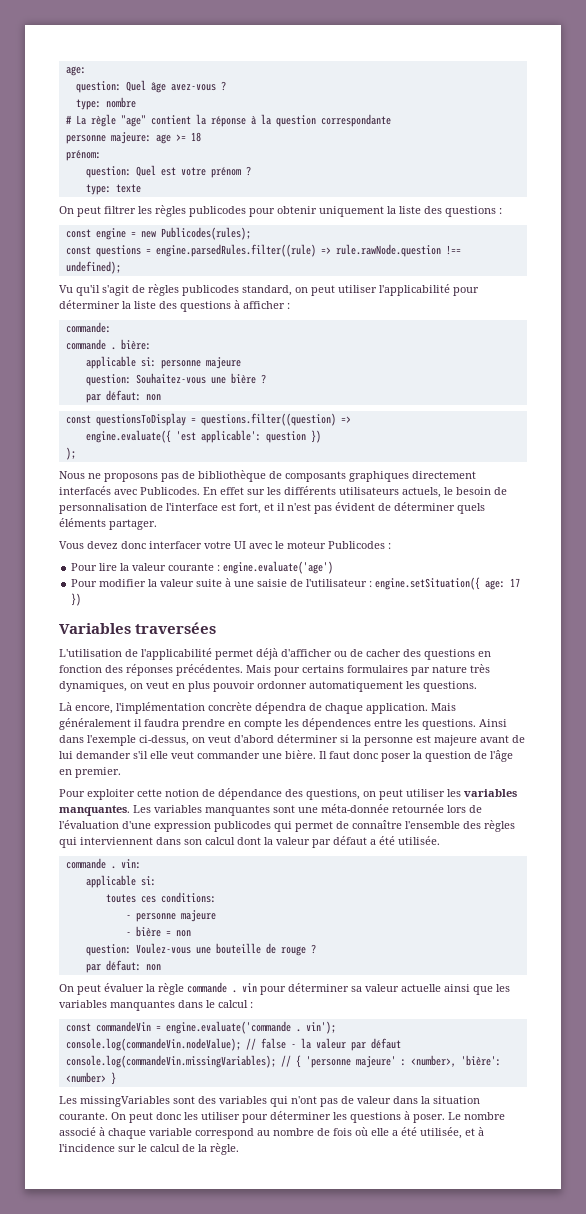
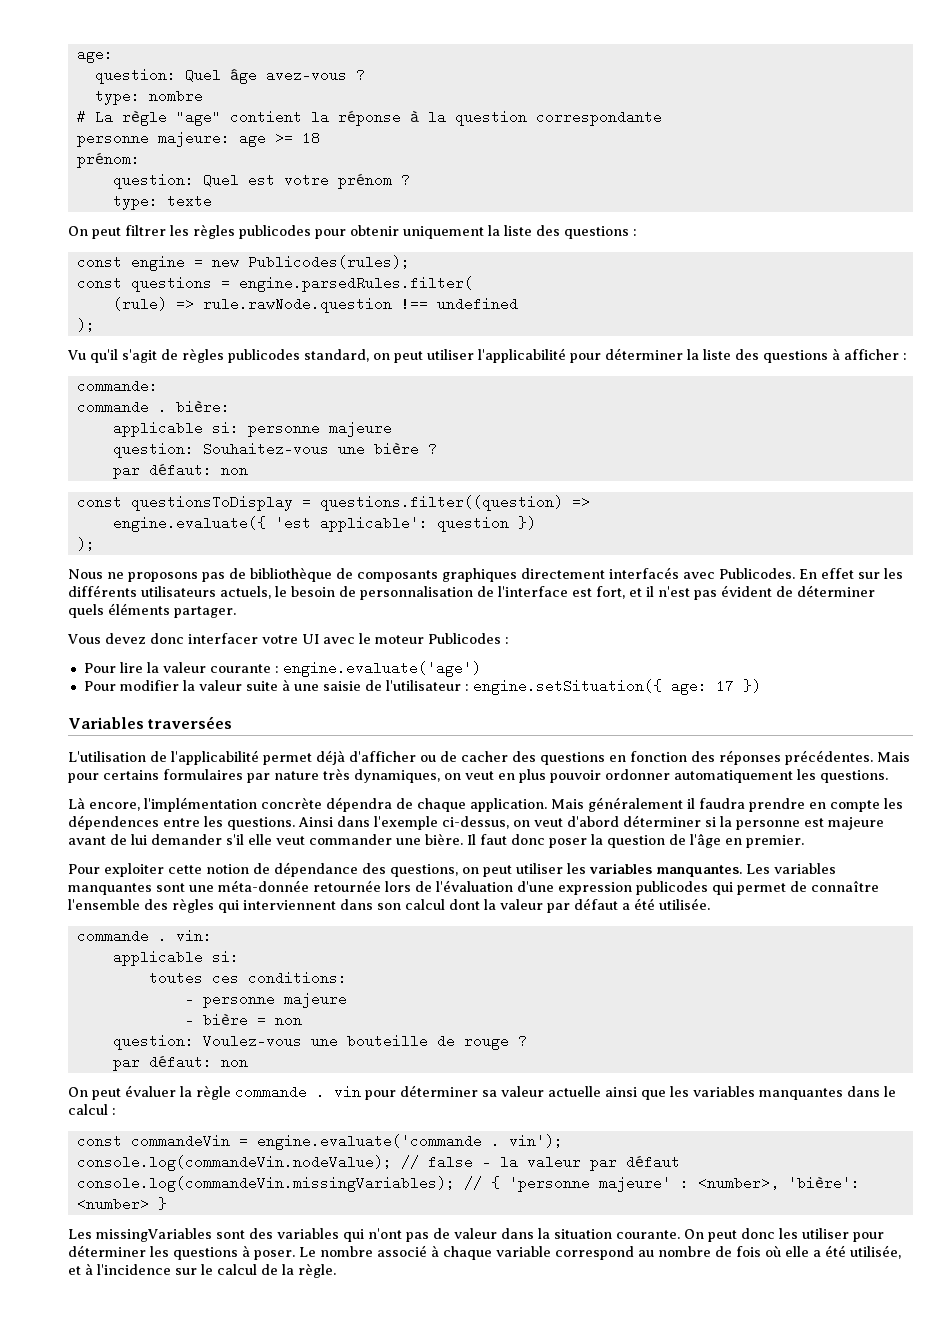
- const questions = engine.parsedRules.filter((rule) => rule.rawNode.question !== undefined);
+ const questions = engine.parsedRules.filter(
+ (rule) => rule.rawNode.question !== undefined
+ );

